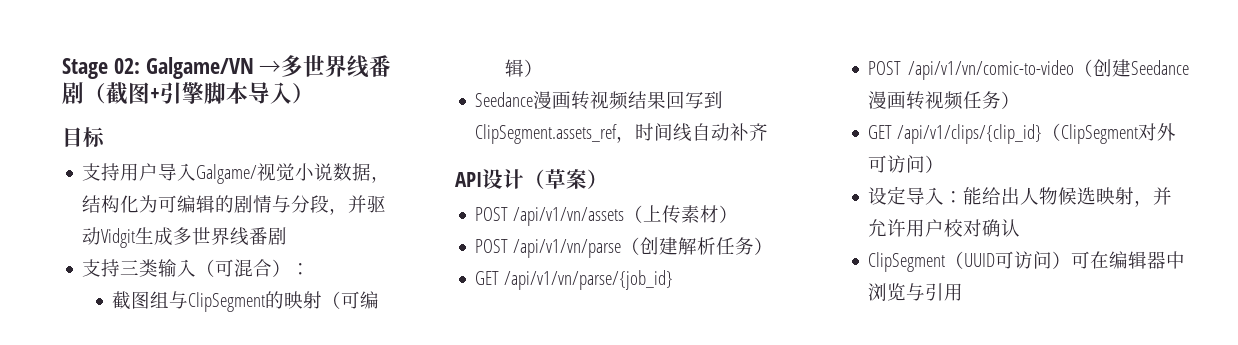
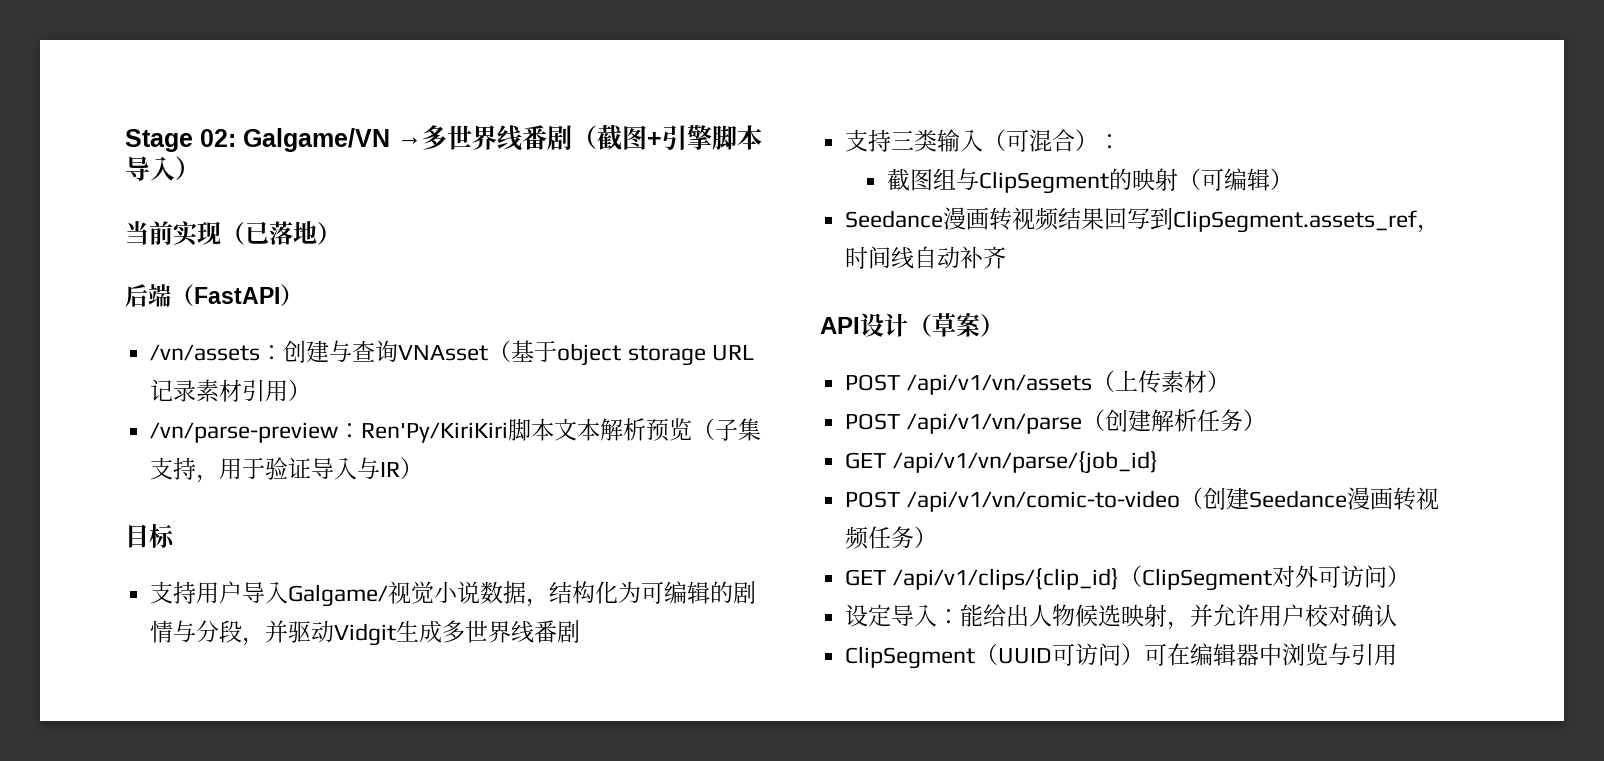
+ 当前实现（已落地）
+ 后端（FastAPI）
+ /vn/assets：创建与查询VNAsset（基于object storage URL记录素材引用）
+ /vn/parse-preview：Ren'Py/KiriKiri脚本文本解析预览（子集支持，用于验证导入与IR）

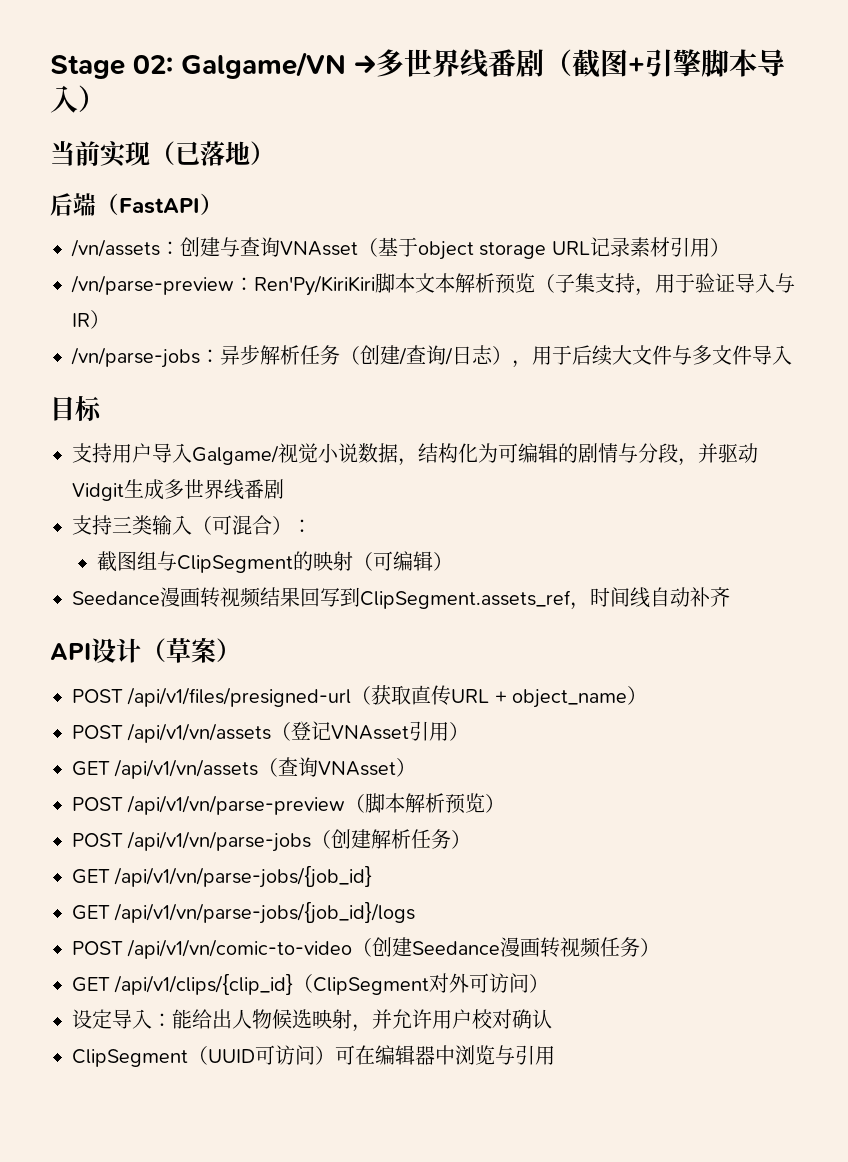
+ /vn/parse-jobs：异步解析任务（创建/查询/日志），用于后续大文件与多文件导入
- POST /api/v1/vn/assets（上传素材）
- POST /api/v1/vn/parse（创建解析任务）
+ POST /api/v1/files/presigned-url（获取直传URL + object_name）
+ POST /api/v1/vn/assets（登记VNAsset引用）
+ GET /api/v1/vn/assets（查询VNAsset）
+ POST /api/v1/vn/parse-preview（脚本解析预览）
+ POST /api/v1/vn/parse-jobs（创建解析任务）
- GET /api/v1/vn/parse/{job_id}
+ GET /api/v1/vn/parse-jobs/{job_id}
+ GET /api/v1/vn/parse-jobs/{job_id}/logs

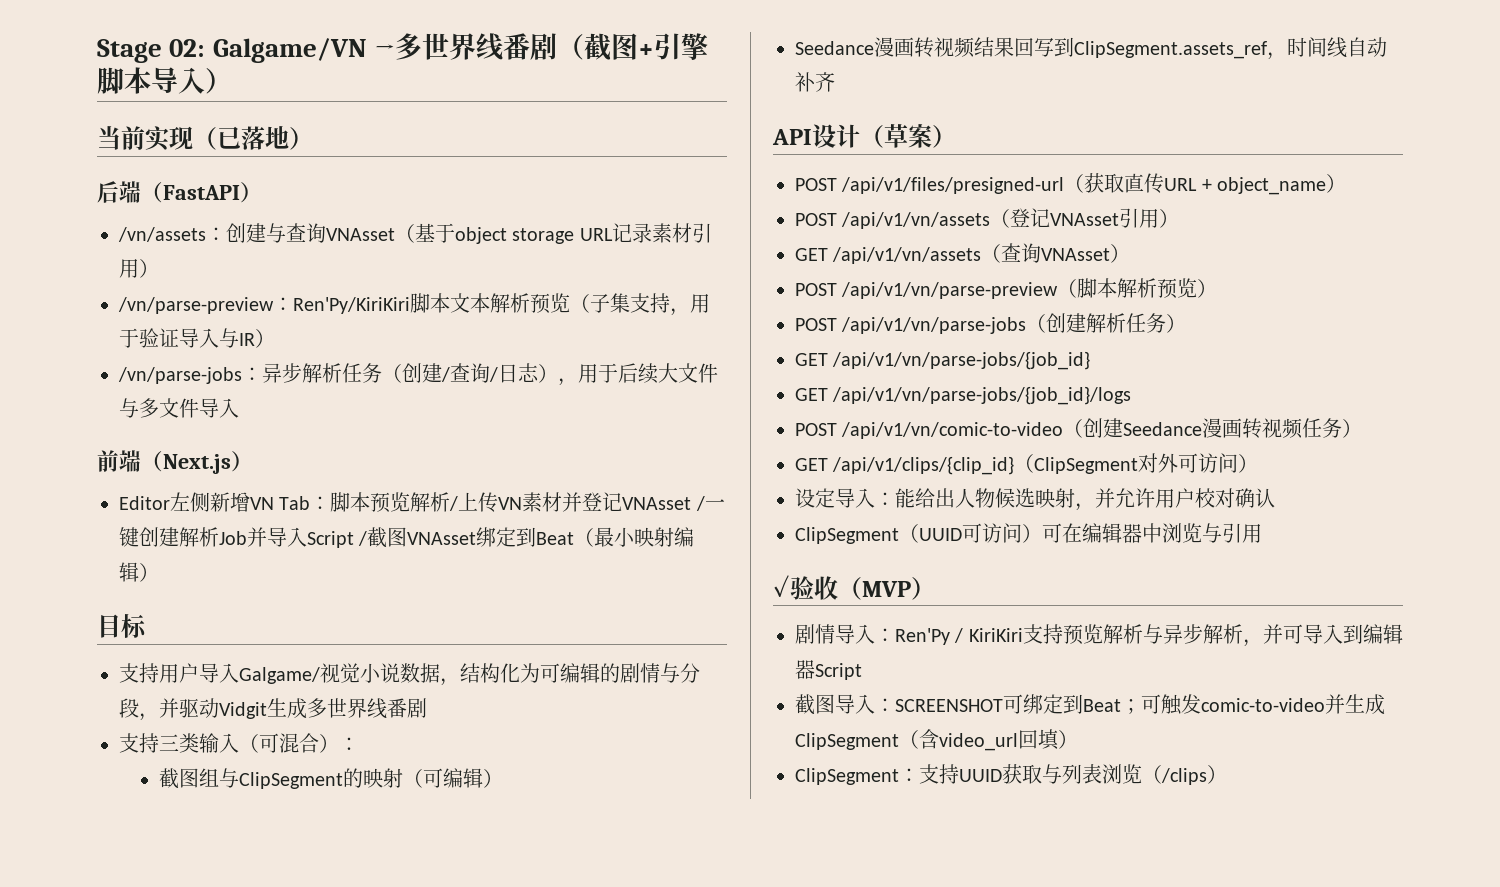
+ 前端（Next.js）
+ Editor左侧新增VN Tab：脚本预览解析/上传VN素材并登记VNAsset /一键创建解析Job并导入Script /截图VNAsset绑定到Beat（最小映射编辑）
+ ✓验收（MVP）
+ 剧情导入：Ren'Py / KiriKiri支持预览解析与异步解析，并可导入到编辑器Script
+ 截图导入：SCREENSHOT可绑定到Beat；可触发comic-to-video并生成ClipSegment（含video_url回填）
+ ClipSegment：支持UUID获取与列表浏览（/clips）

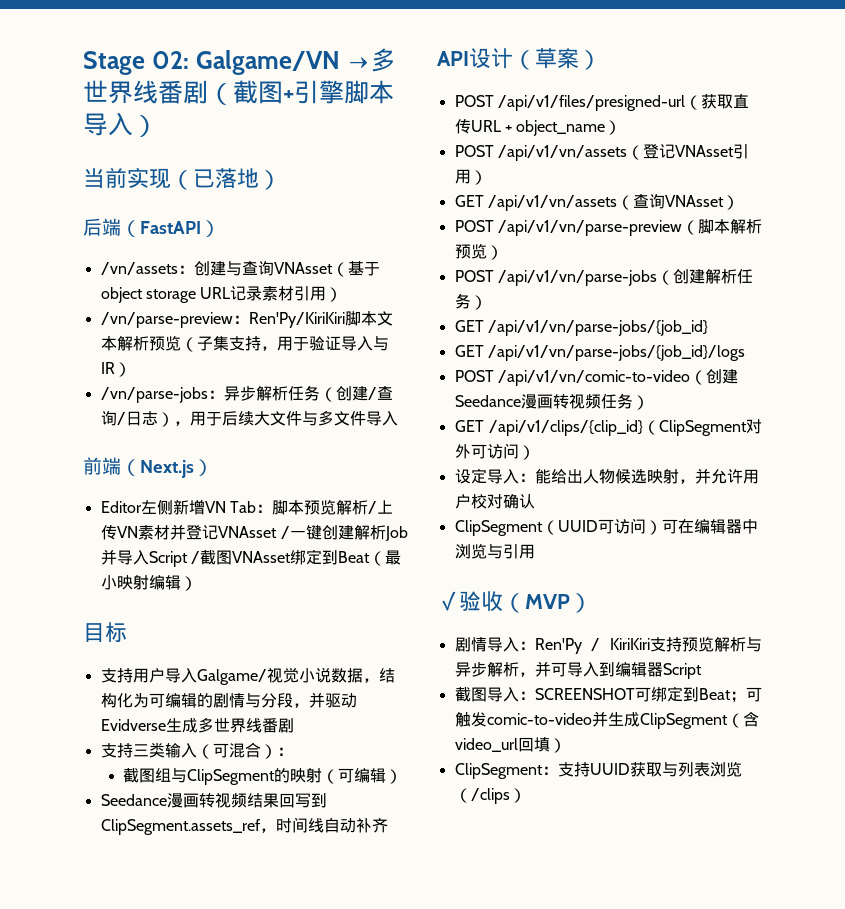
- 支持用户导入Galgame/视觉小说数据，结构化为可编辑的剧情与分段，并驱动Vidgit生成多世界线番剧
+ 支持用户导入Galgame/视觉小说数据，结构化为可编辑的剧情与分段，并驱动Evidverse生成多世界线番剧

